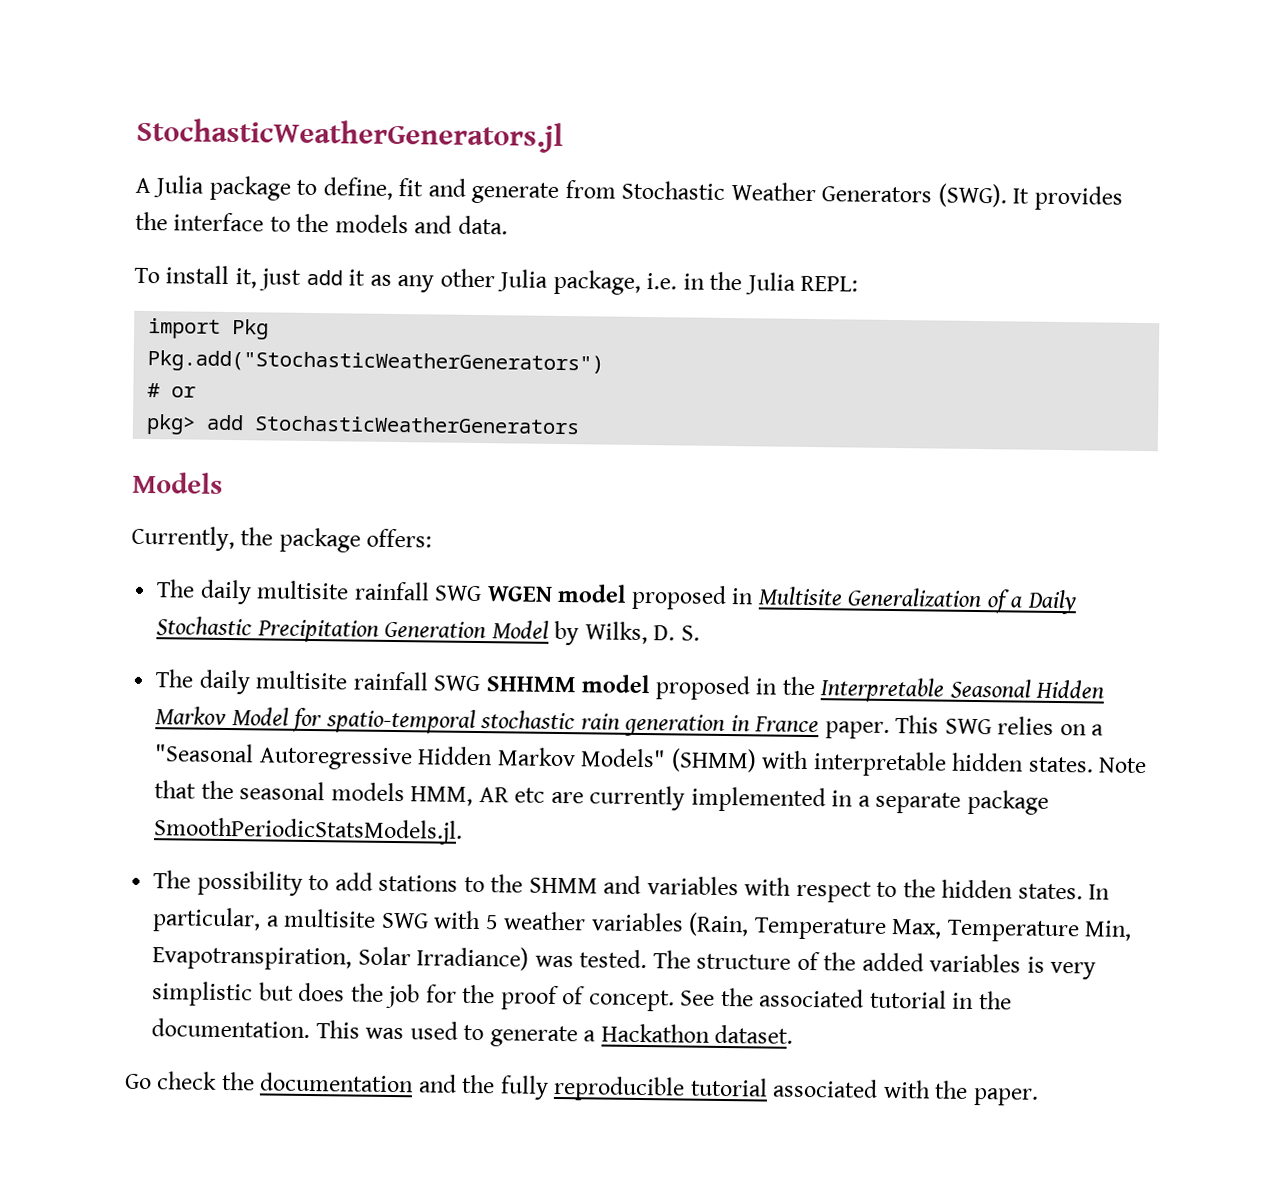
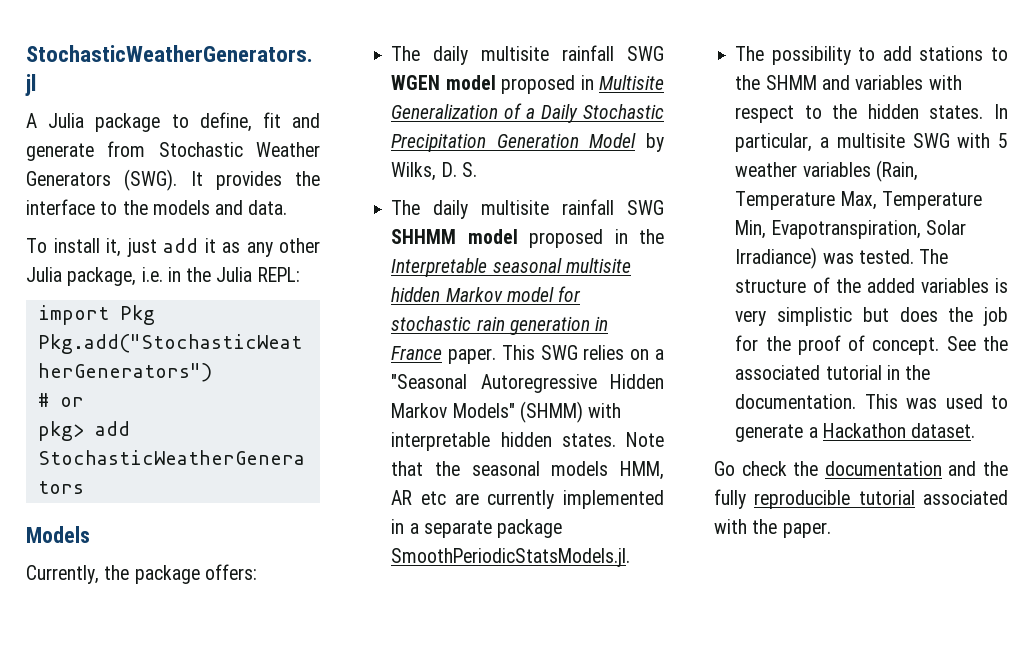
- The daily multisite rainfall SWG SHHMM model proposed in the Interpretable Seasonal Hidden Markov Model for spatio-temporal stochastic rain generation in France paper.
+ The daily multisite rainfall SWG SHHMM model proposed in the Interpretable seasonal multisite hidden Markov model for stochastic rain generation in France paper.

